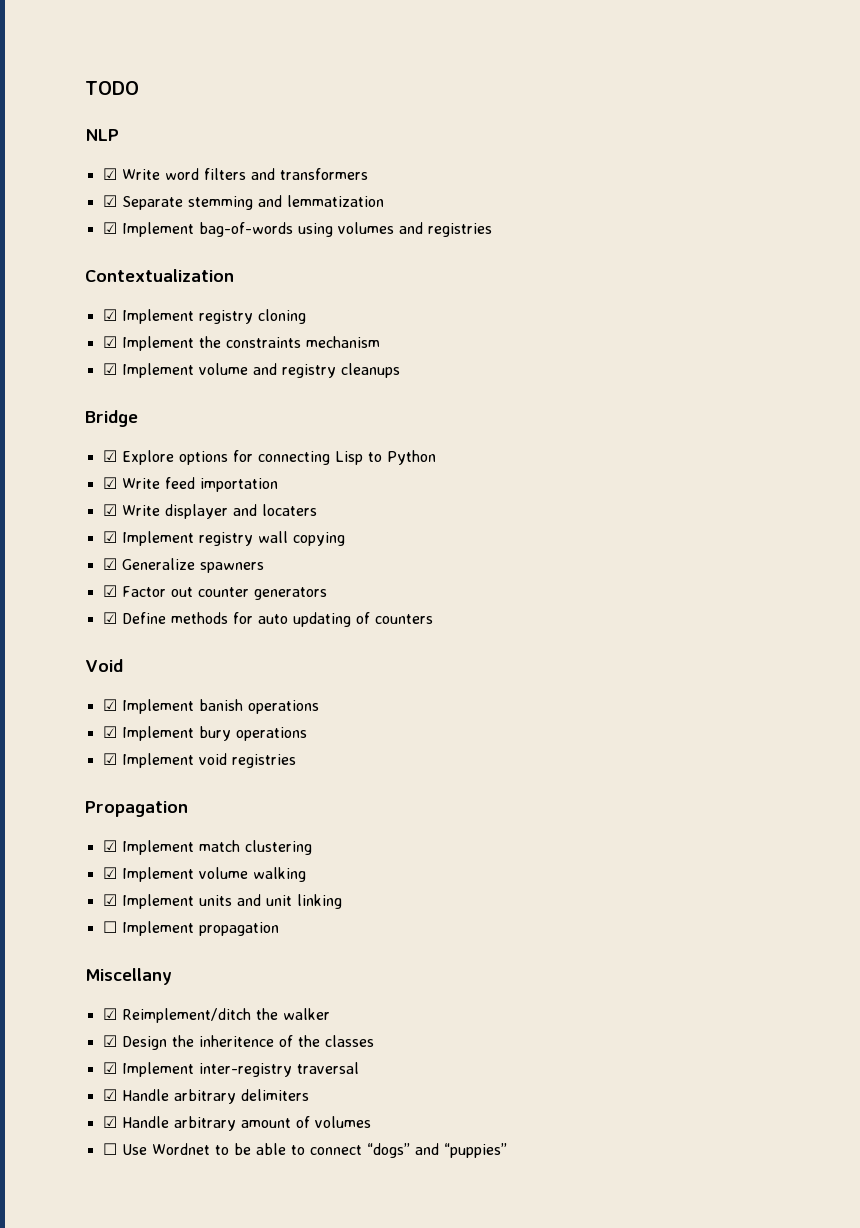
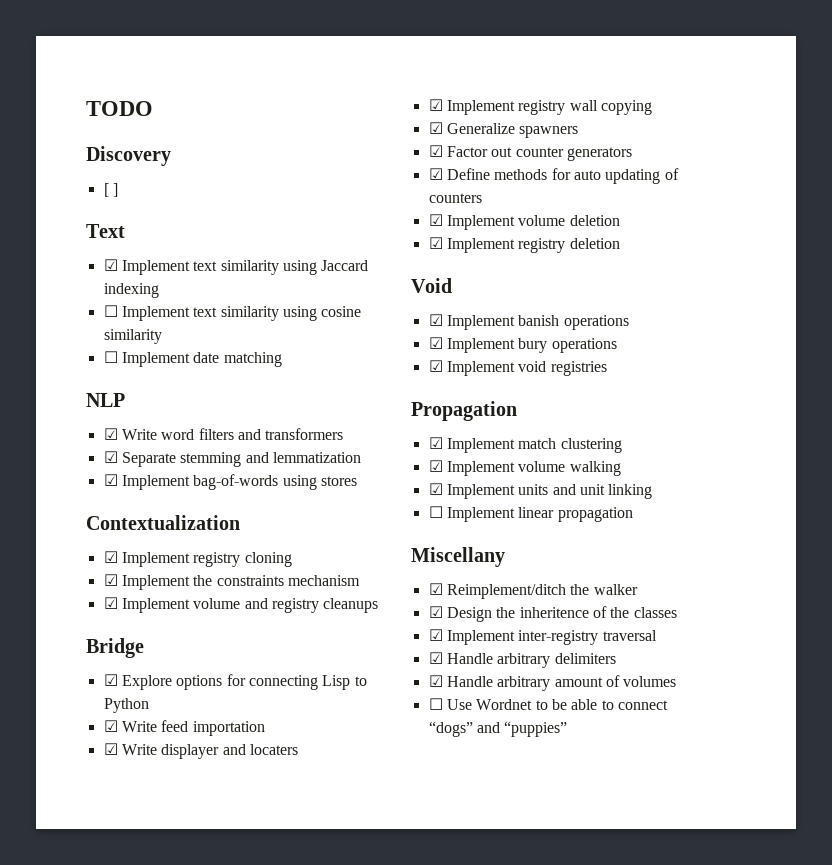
+ Discovery
+ [ ]
+ Text
+ ☑ Implement text similarity using Jaccard indexing
+ ☐ Implement text similarity using cosine similarity
+ ☐ Implement date matching
- ☑ Implement bag-of-words using volumes and registries
+ ☑ Implement bag-of-words using stores
+ ☑ Implement volume deletion
+ ☑ Implement registry deletion
- ☐ Implement propagation
+ ☐ Implement linear propagation

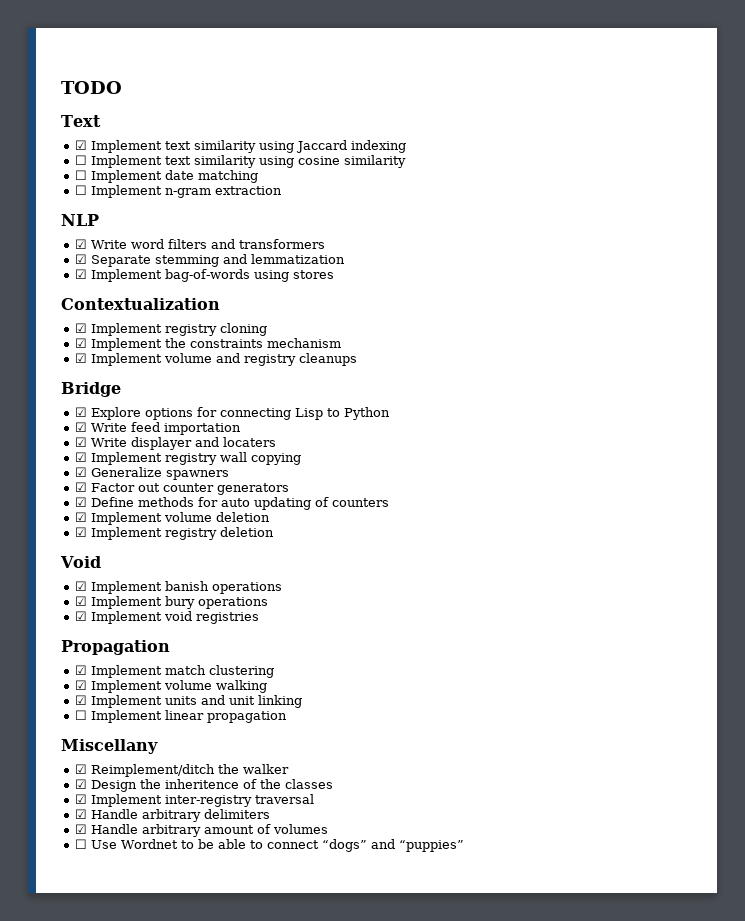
- Discovery
- [ ]
+ ☐ Implement n-gram extraction

